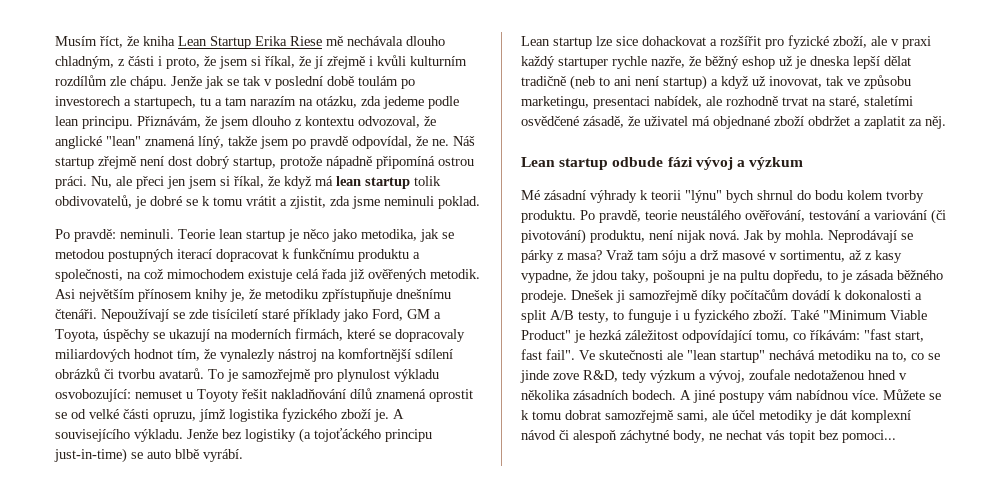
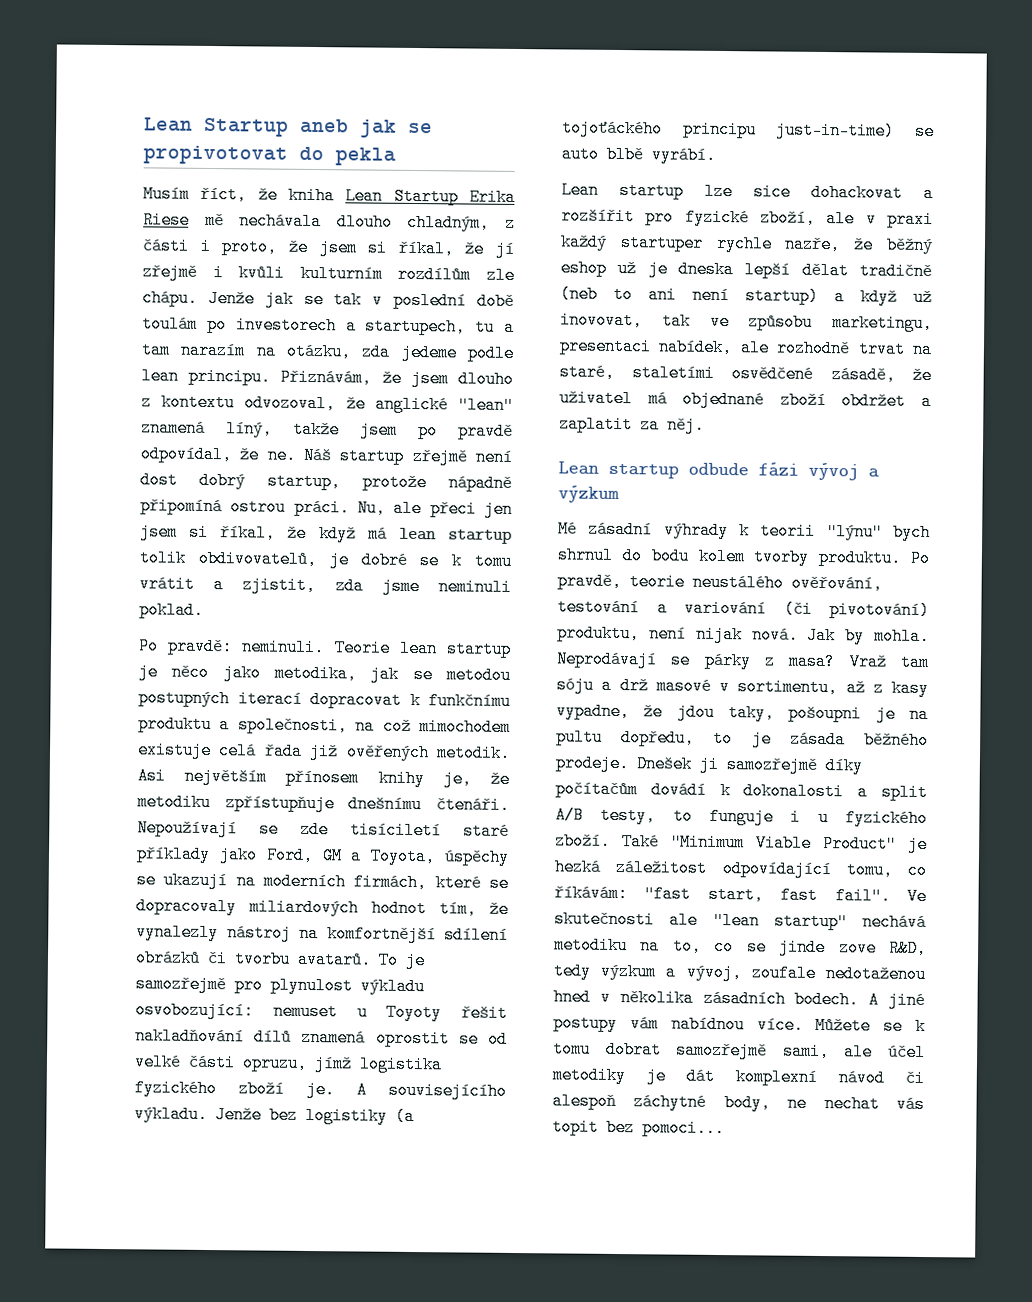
+ Lean Startup aneb jak se propivotovat do pekla

